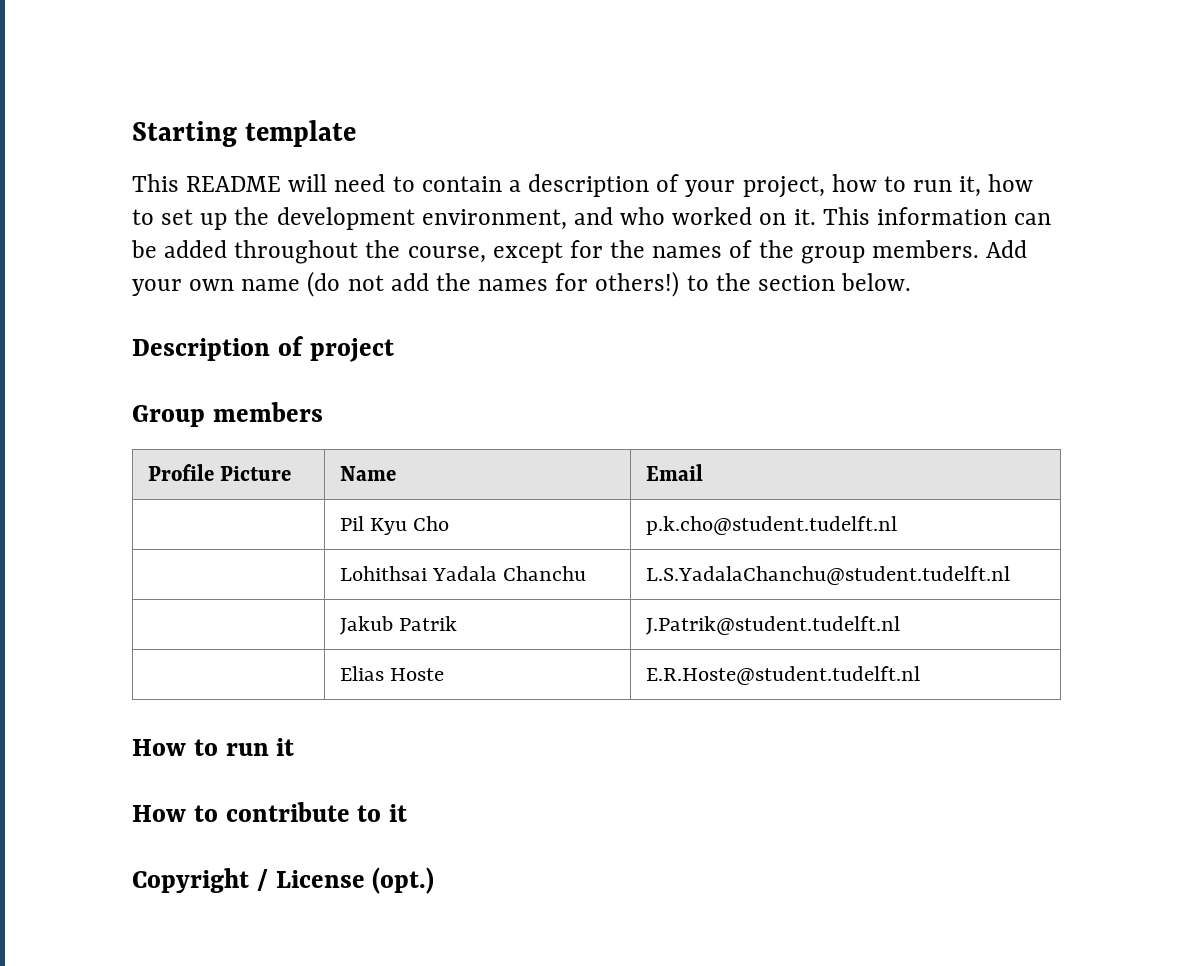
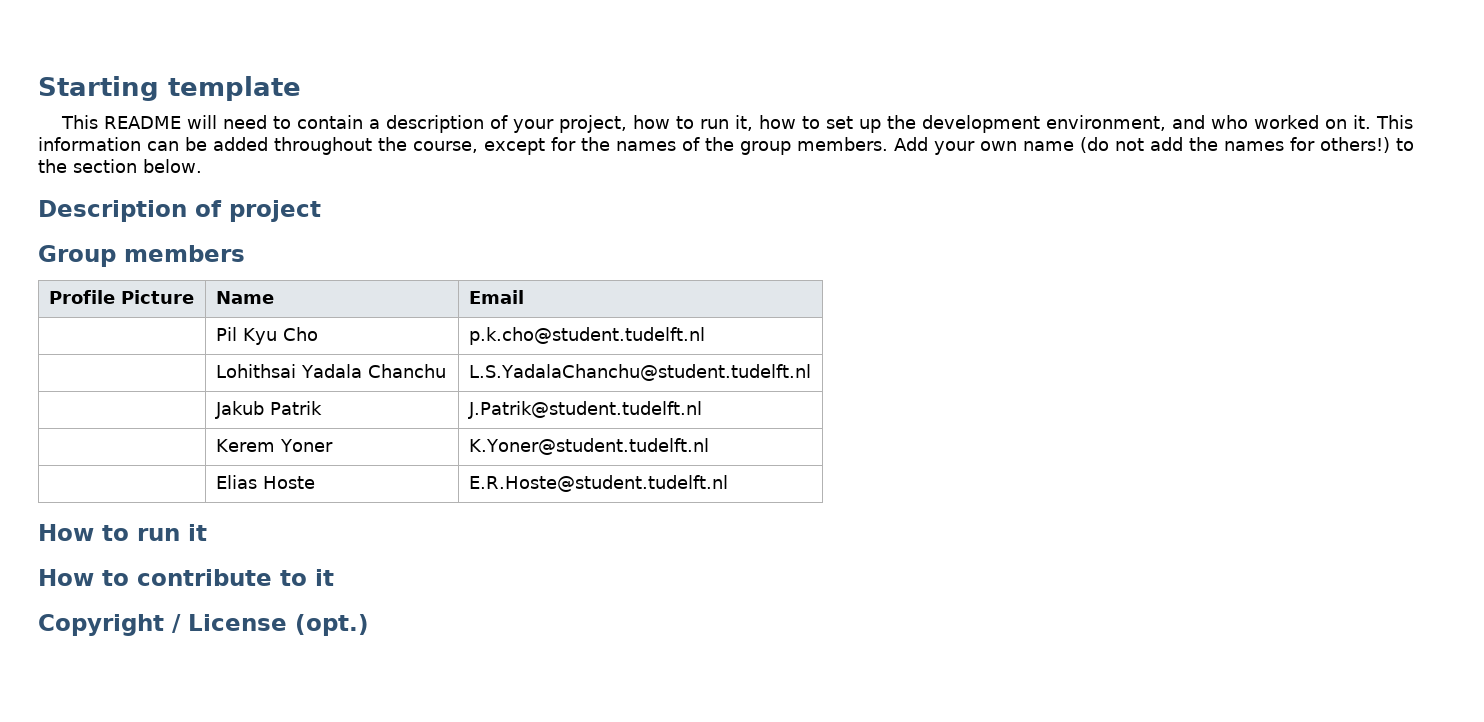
+ | Kerem Yoner | K.Yoner@student.tudelft.nl

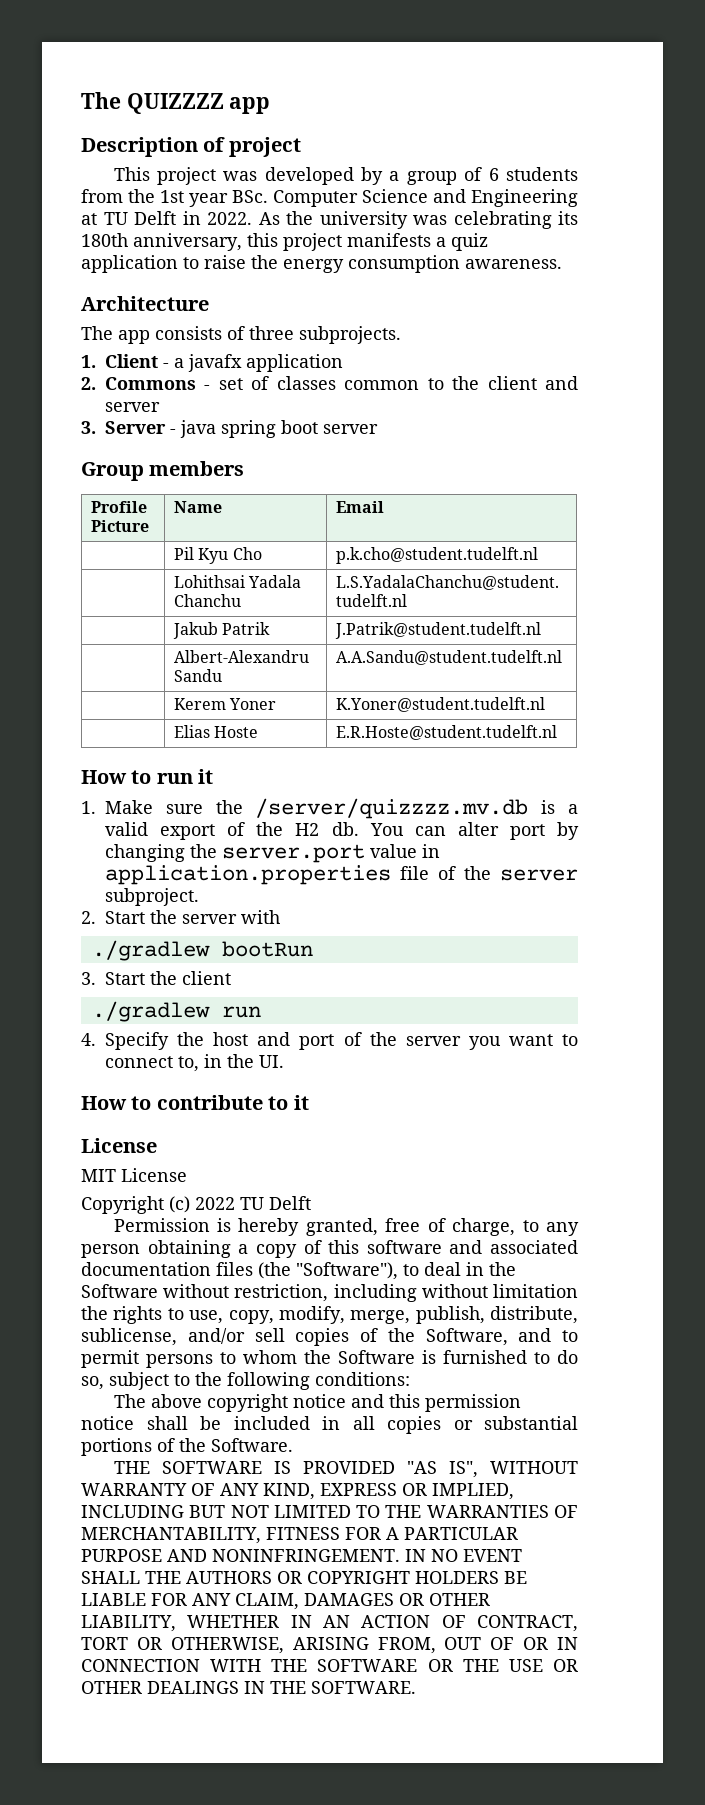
- Starting template
- This README will need to contain a description of your project, how to run it, how to set up the development environment, and who worked on it. This information can be added throughout the course, except for the names of the group members. Add your own name (do not add the names for others!) to the section below.
+ The QUIZZZZ app
  Description of project
+ This project was developed by a group of 6 students from the 1st year BSc. Computer Science and Engineering at TU Delft in 2022. As the university was celebrating its 180th anniversary, this project manifests a quiz application to raise the energy consumption awareness.
+ Architecture
+ The app consists of three subprojects.
+ 1. Client - a javafx application
+ 2. Commons - set of classes common to the client and server
+ 3. Server - java spring boot server
+ | Albert-Alexandru Sandu | A.A.Sandu@student.tudelft.nl
+ 1. Make sure the /server/quizzzz.mv.db is a valid export of the H2 db. You can alter port by changing the server.port value in application.properties file of the server subproject.
+ 2. Start the server with
+ ./gradlew bootRun
+ 3. Start the client
+ ./gradlew run
+ 4. Specify the host and port of the server you want to connect to, in the UI.
  How to contribute to it
- Copyright / License (opt.)
+ License
+ MIT License
+ Copyright (c) 2022 TU Delft
+ Permission is hereby granted, free of charge, to any person obtaining a copy of this software and associated documentation files (the "Software"), to deal in the Software without restriction, including without limitation the rights to use, copy, modify, merge, publish, distribute, sublicense, and/or sell copies of the Software, and to permit persons to whom the Software is furnished to do so, subject to the following conditions:
+ The above copyright notice and this permission notice shall be included in all copies or substantial portions of the Software.
+ THE SOFTWARE IS PROVIDED "AS IS", WITHOUT WARRANTY OF ANY KIND, EXPRESS OR IMPLIED, INCLUDING BUT NOT LIMITED TO THE WARRANTIES OF MERCHANTABILITY, FITNESS FOR A PARTICULAR PURPOSE AND NONINFRINGEMENT. IN NO EVENT SHALL THE AUTHORS OR COPYRIGHT HOLDERS BE LIABLE FOR ANY CLAIM, DAMAGES OR OTHER LIABILITY, WHETHER IN AN ACTION OF CONTRACT, TORT OR OTHERWISE, ARISING FROM, OUT OF OR IN CONNECTION WITH THE SOFTWARE OR THE USE OR OTHER DEALINGS IN THE SOFTWARE.

